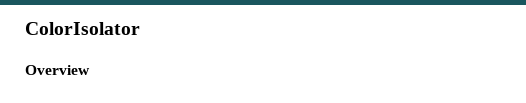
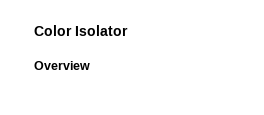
- ColorIsolator
+ Color Isolator

